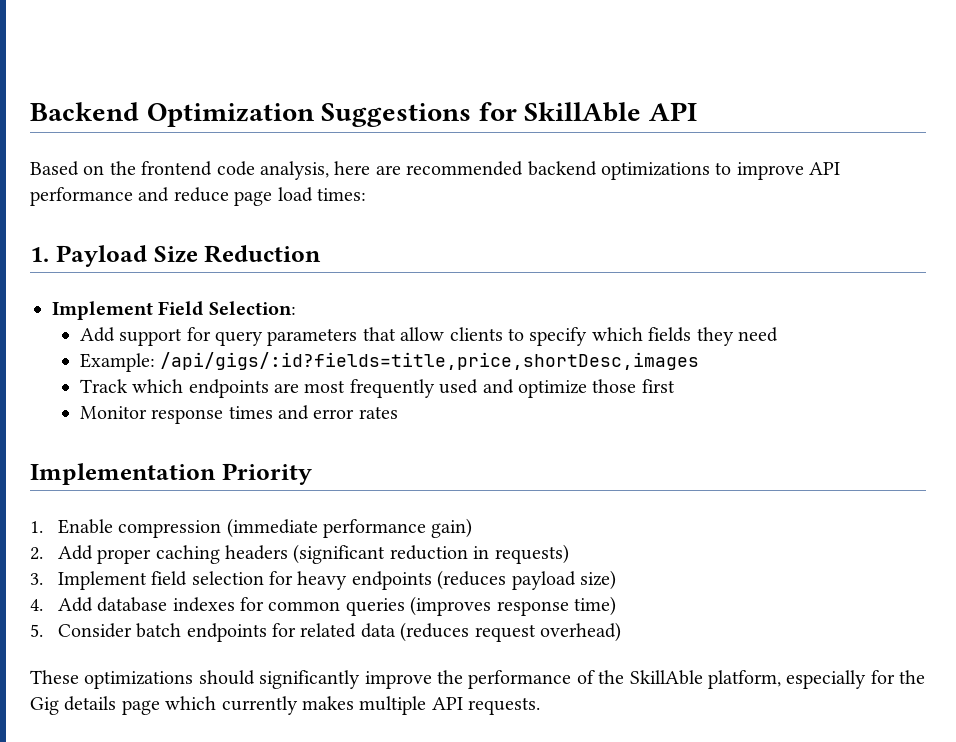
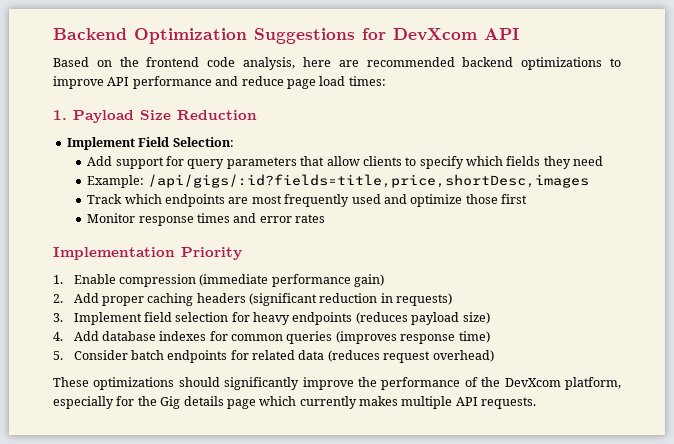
- Backend Optimization Suggestions for SkillAble API
+ Backend Optimization Suggestions for DevXcom API
- These optimizations should significantly improve the performance of the SkillAble platform, especially for the Gig details page which currently makes multiple API requests.
+ These optimizations should significantly improve the performance of the DevXcom platform, especially for the Gig details page which currently makes multiple API requests.

